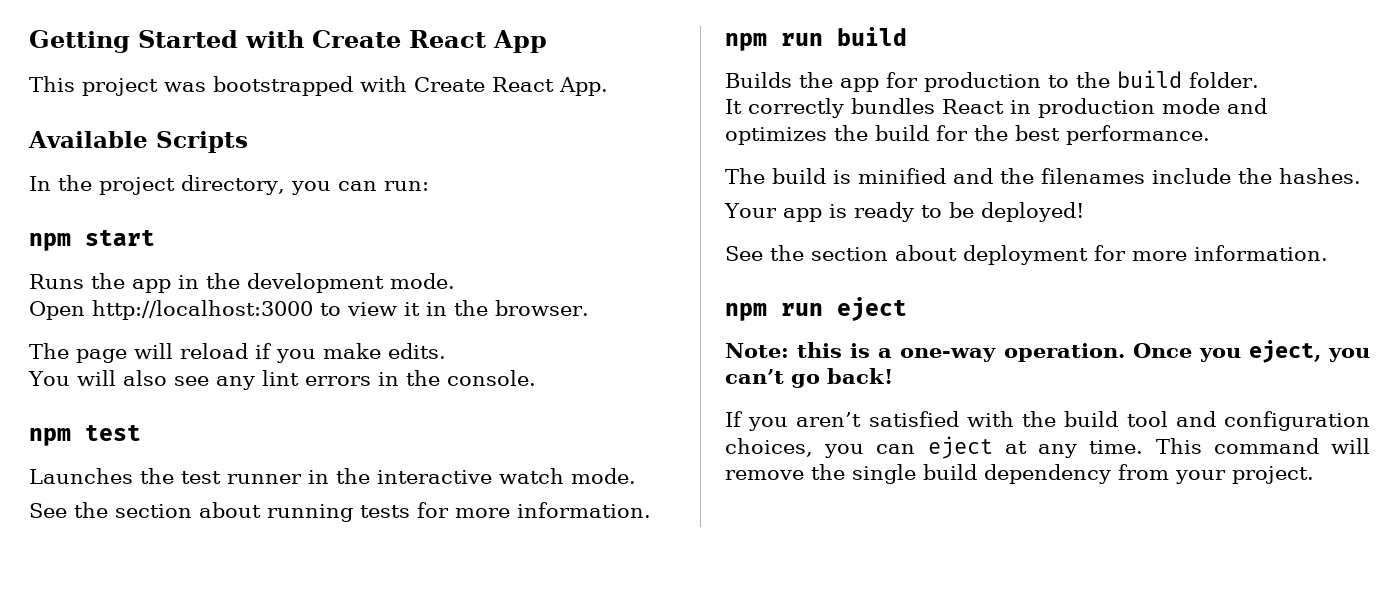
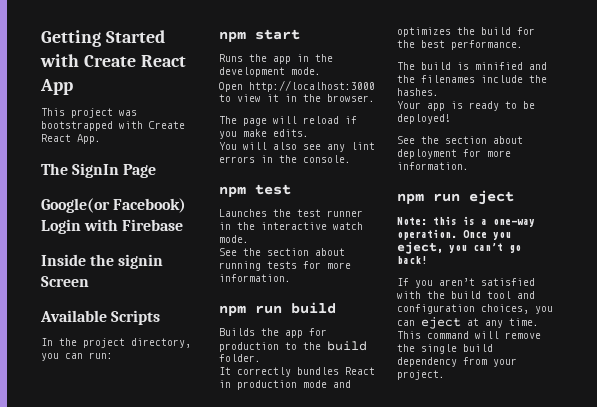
+ The SignIn Page
+ Google(or Facebook) Login with Firebase
+ Inside the signin Screen

